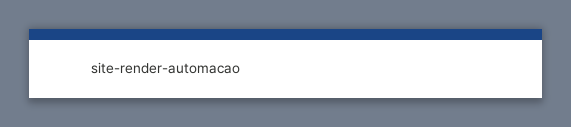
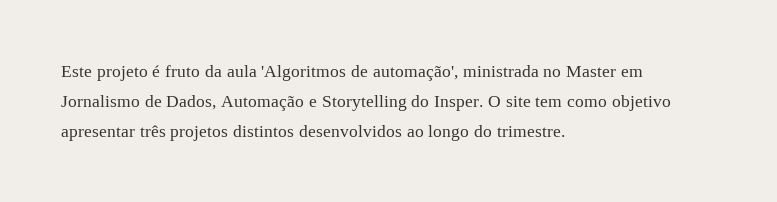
- site-render-automacao
+ Este projeto é fruto da aula 'Algoritmos de automação', ministrada no Master em Jornalismo de Dados, Automação e Storytelling do Insper. O site tem como objetivo apresentar três projetos distintos desenvolvidos ao longo do trimestre.

